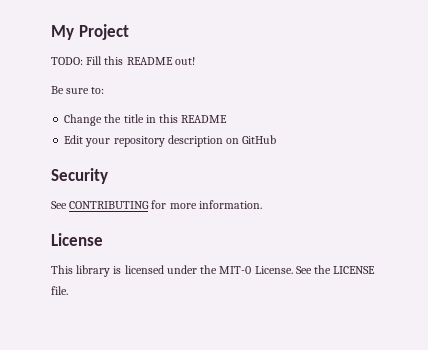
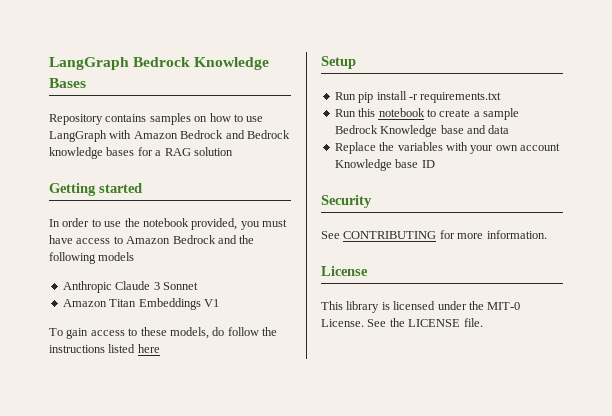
- My Project
- TODO: Fill this README out!
- Be sure to:
- Change the title in this README
- Edit your repository description on GitHub
+ LangGraph Bedrock Knowledge Bases
+ Repository contains samples on how to use LangGraph with Amazon Bedrock and Bedrock knowledge bases for a RAG solution
+ Getting started
+ In order to use the notebook provided, you must have access to Amazon Bedrock and the following models
+ Anthropic Claude 3 Sonnet
+ Amazon Titan Embeddings V1
+ To gain access to these models, do follow the instructions listed here
+ Setup
+ Run pip install -r requirements.txt
+ Run this notebook to create a sample Bedrock Knowledge base and data
+ Replace the variables with your own account Knowledge base ID

